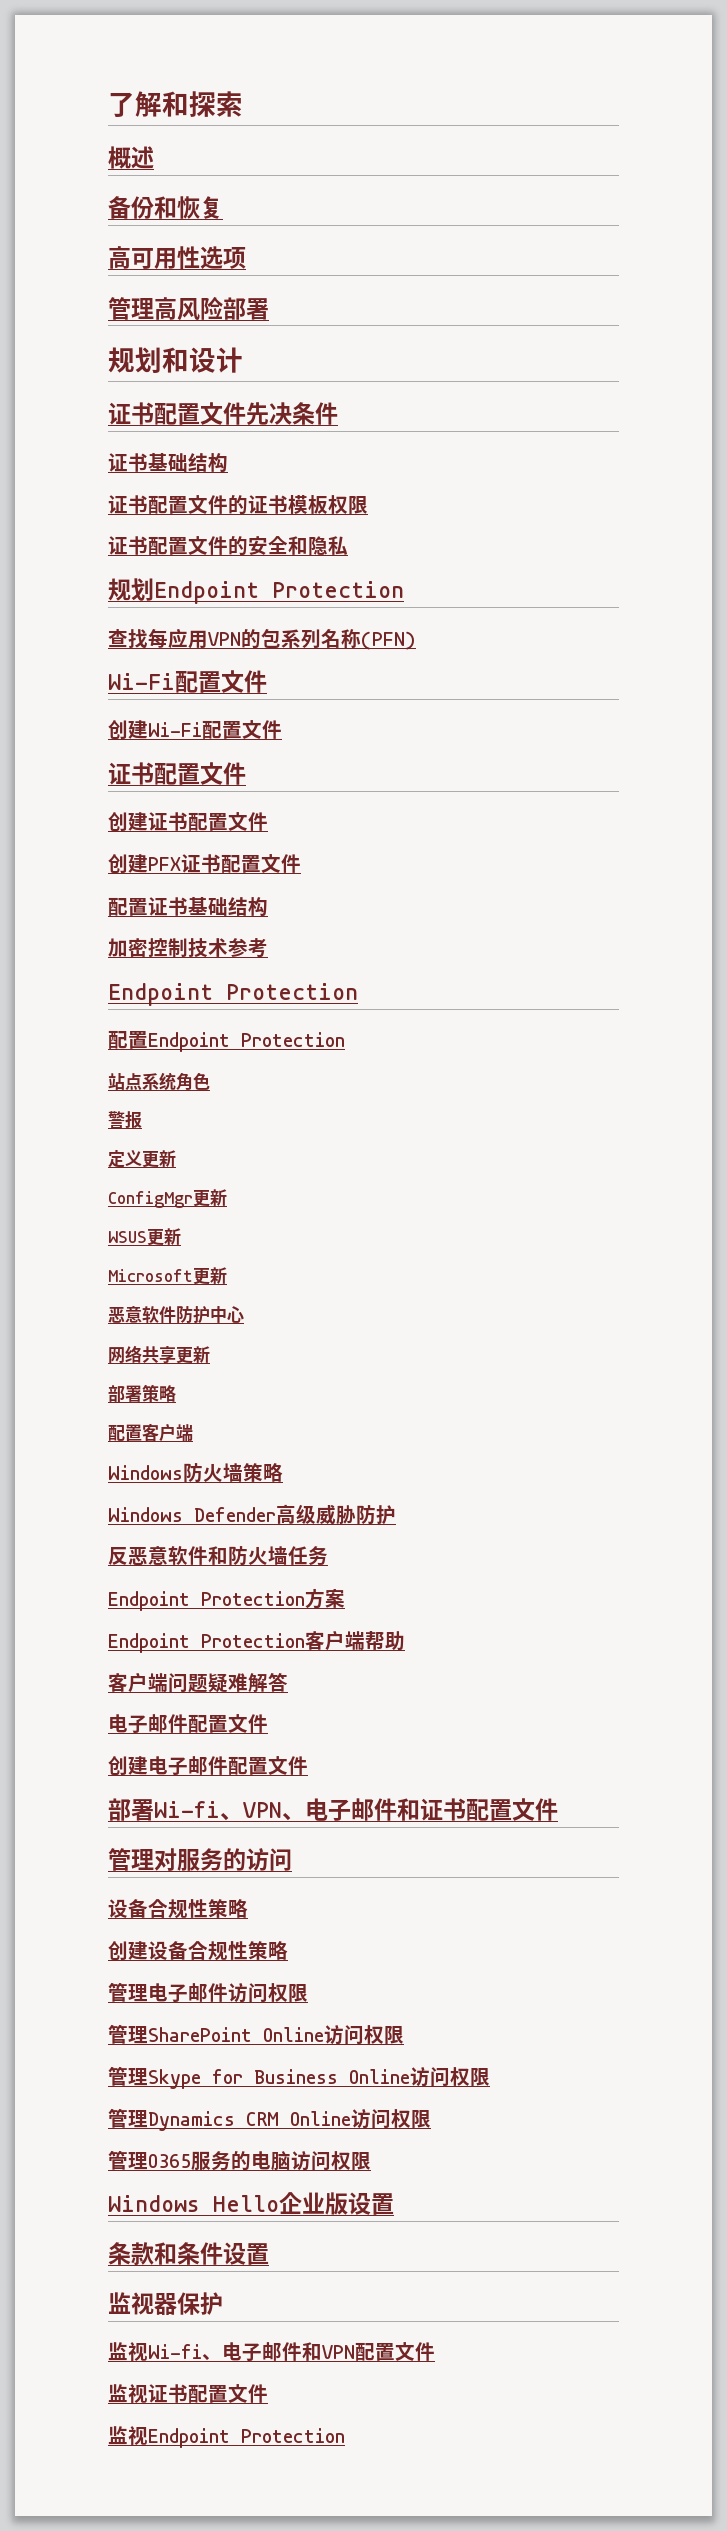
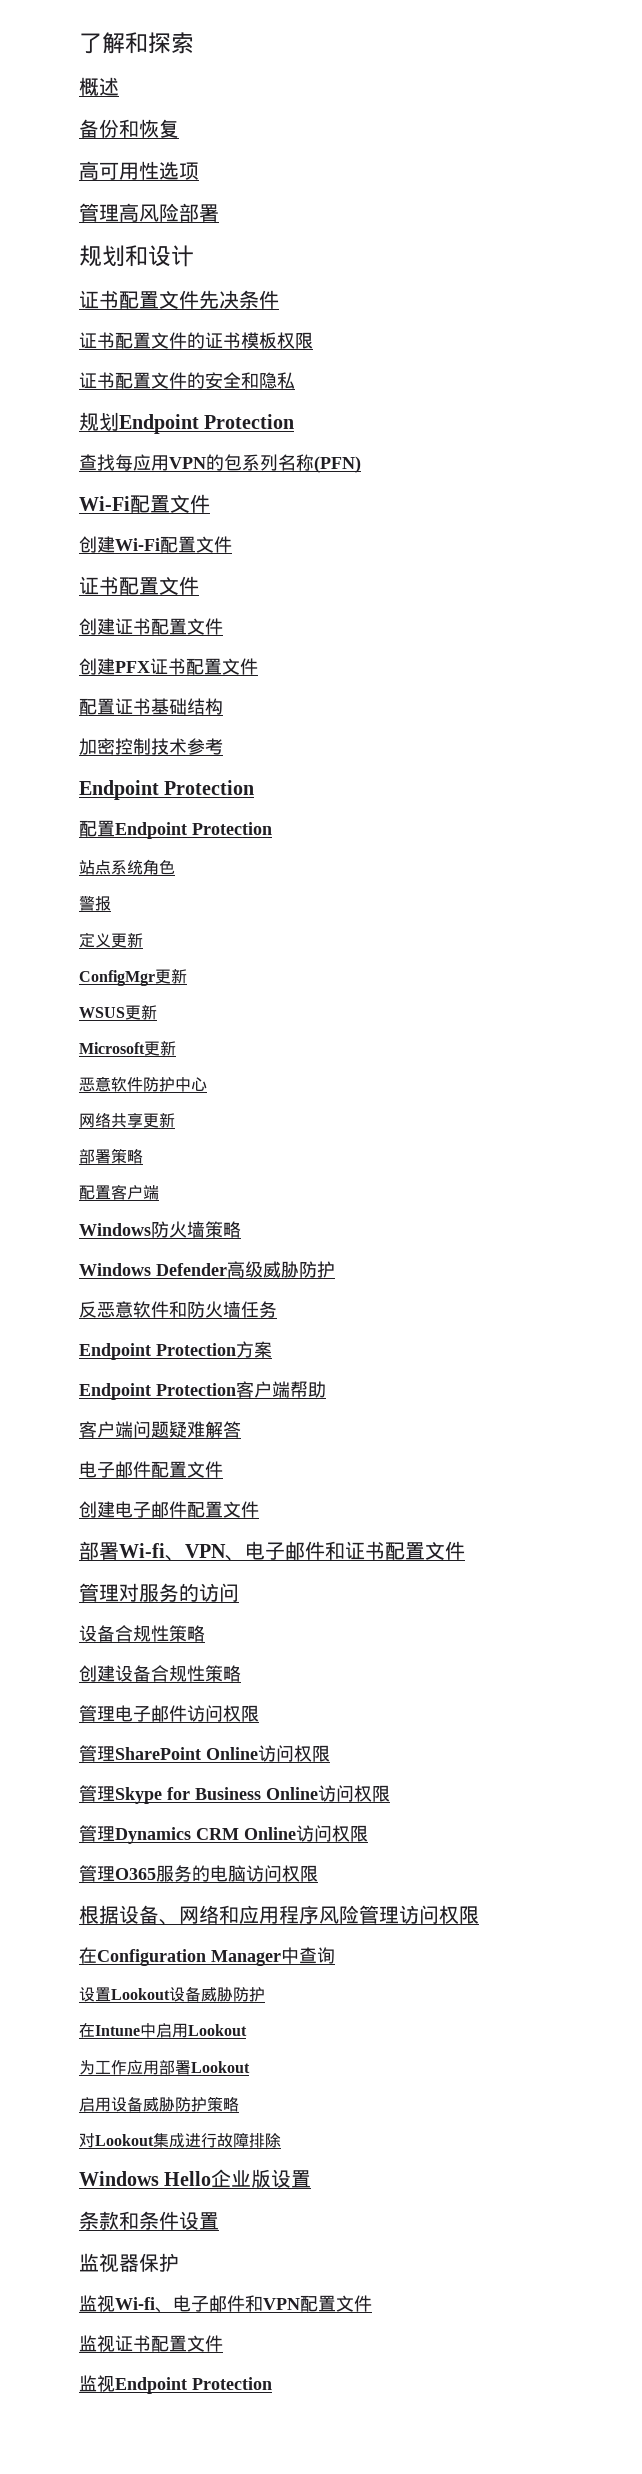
  证书配置文件先决条件
- 证书基础结构
+ 根据设备、网络和应用程序风险管理访问权限
+ 在Configuration Manager中查询
+ 设置Lookout设备威胁防护
+ 在Intune中启用Lookout
+ 为工作应用部署Lookout
+ 启用设备威胁防护策略
+ 对Lookout集成进行故障排除

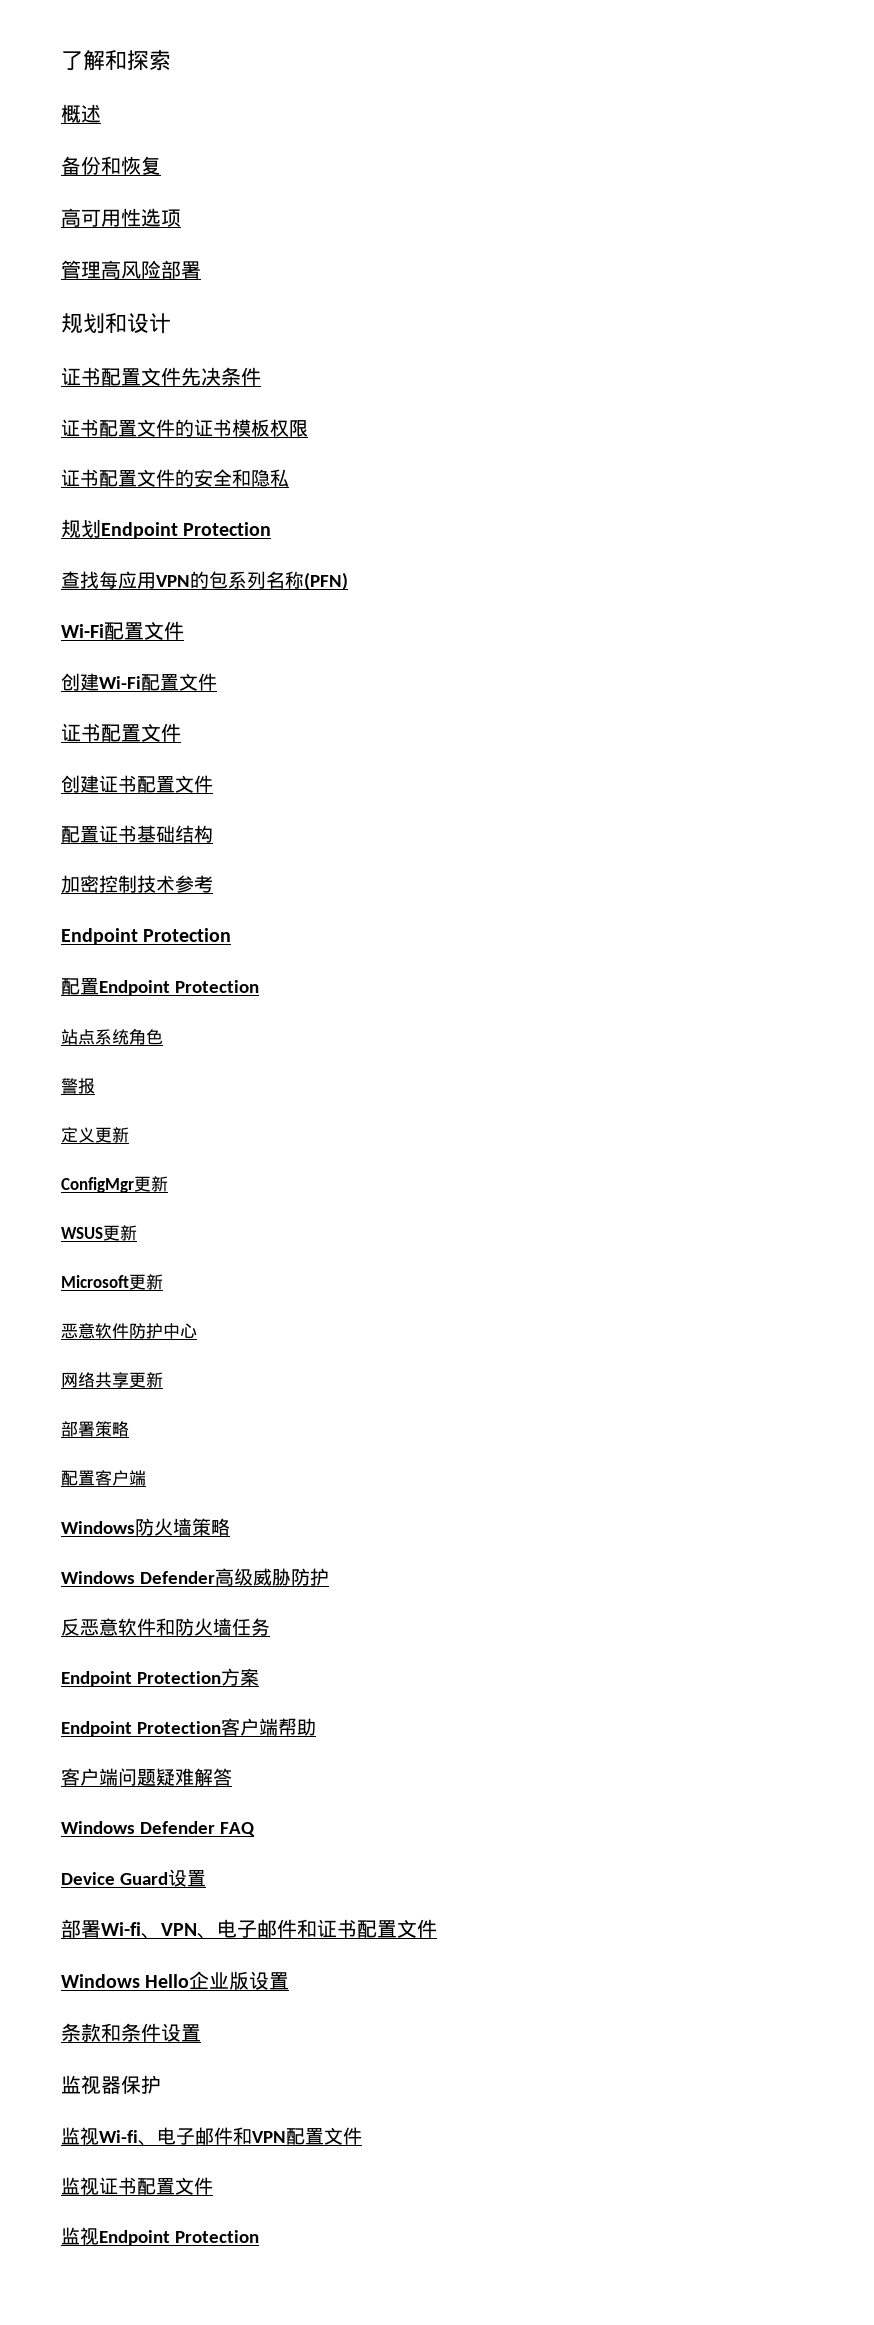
- 创建PFX证书配置文件
  客户端问题疑难解答
- 电子邮件配置文件
- 创建电子邮件配置文件
+ Windows Defender FAQ
+ Device Guard设置
- 管理对服务的访问
- 设备合规性策略
- 创建设备合规性策略
- 管理电子邮件访问权限
- 管理SharePoint Online访问权限
- 管理Skype for Business Online访问权限
- 管理Dynamics CRM Online访问权限
- 管理O365服务的电脑访问权限
- 根据设备、网络和应用程序风险管理访问权限
- 在Configuration Manager中查询
- 设置Lookout设备威胁防护
- 在Intune中启用Lookout
- 为工作应用部署Lookout
- 启用设备威胁防护策略
- 对Lookout集成进行故障排除

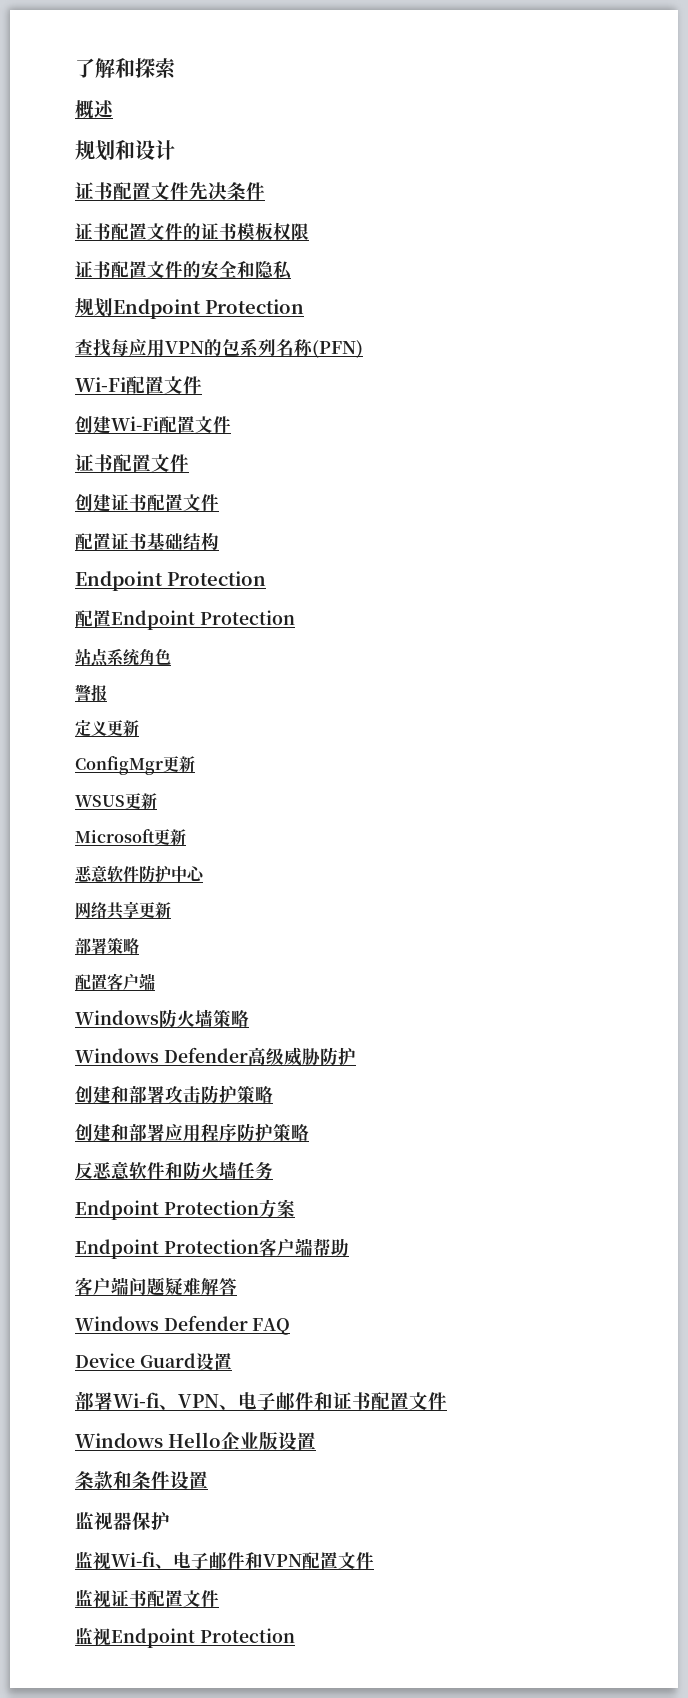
- 备份和恢复
- 高可用性选项
- 管理高风险部署
- 加密控制技术参考
+ 创建和部署攻击防护策略
+ 创建和部署应用程序防护策略

